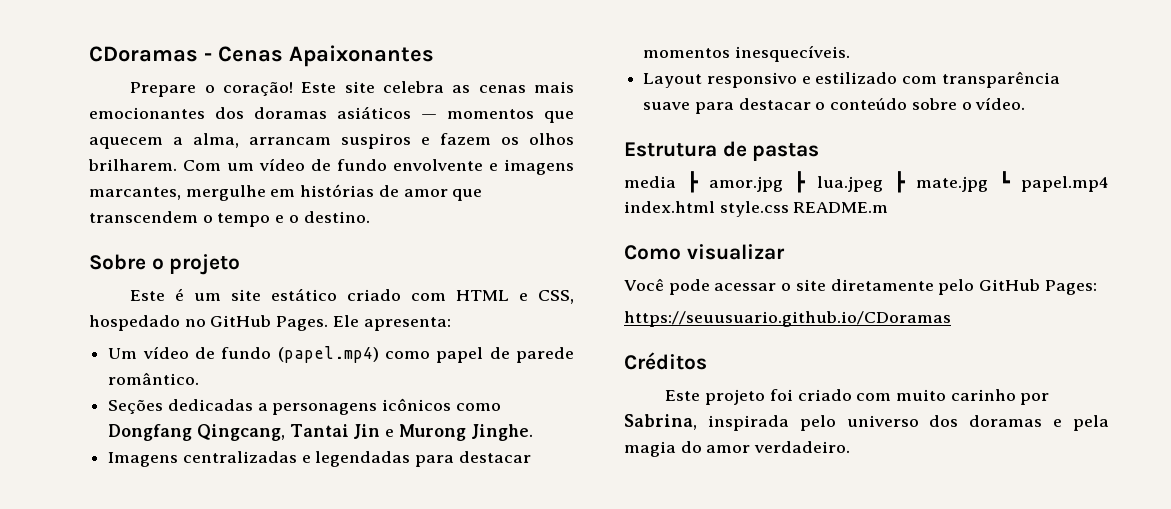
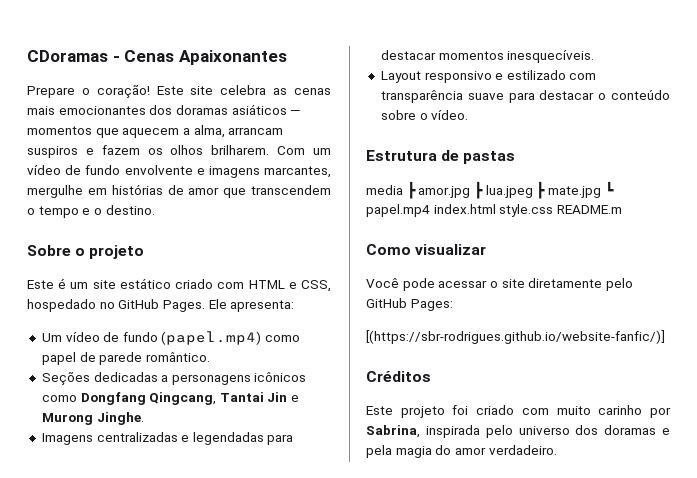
- https://seuusuario.github.io/CDoramas
+ [(https://sbr-rodrigues.github.io/website-fanfic/)]

